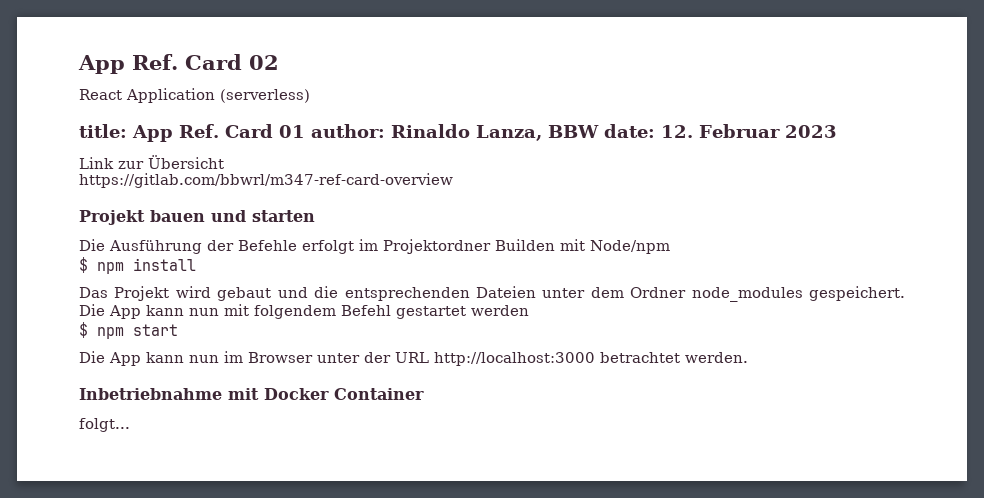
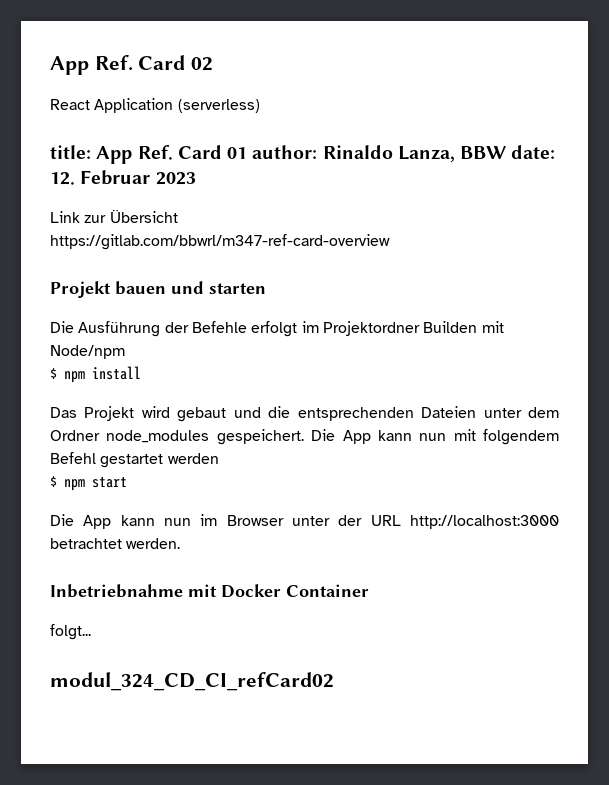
+ modul_324_CD_CI_refCard02

